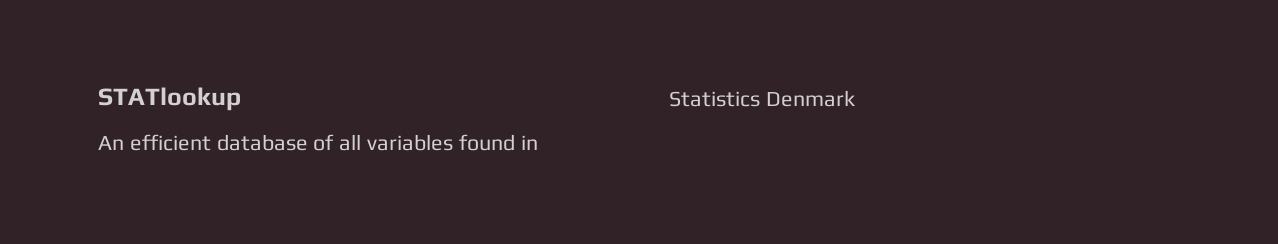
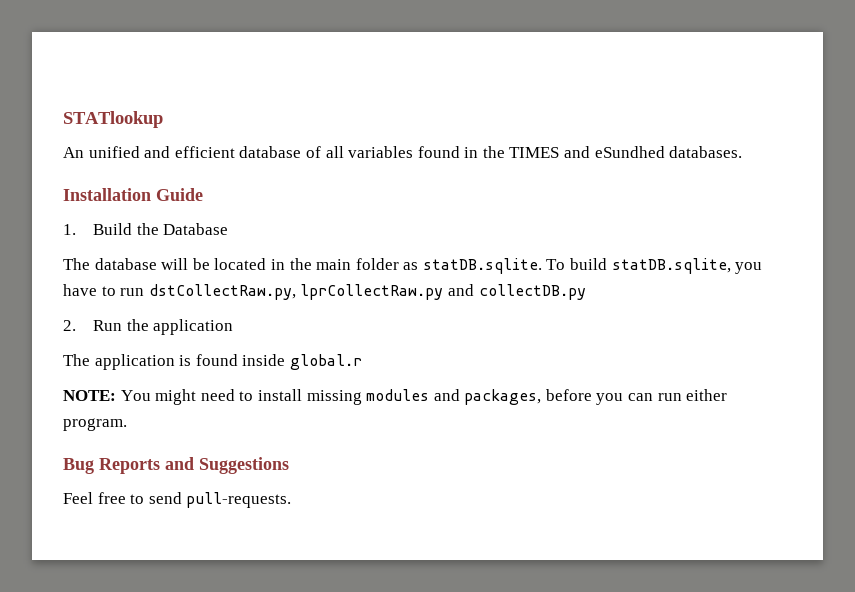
- An efficient database of all variables found in Statistics Denmark
+ An unified and efficient database of all variables found in the TIMES and eSundhed databases.
+ Installation Guide
+ 1. Build the Database
+ The database will be located in the main folder as statDB.sqlite. To build statDB.sqlite, you have to run dstCollectRaw.py, lprCollectRaw.py and collectDB.py
+ 2. Run the application
+ The application is found inside global.r
+ NOTE: You might need to install missing modules and packages, before you can run either program.
+ Bug Reports and Suggestions
+ Feel free to send pull-requests.

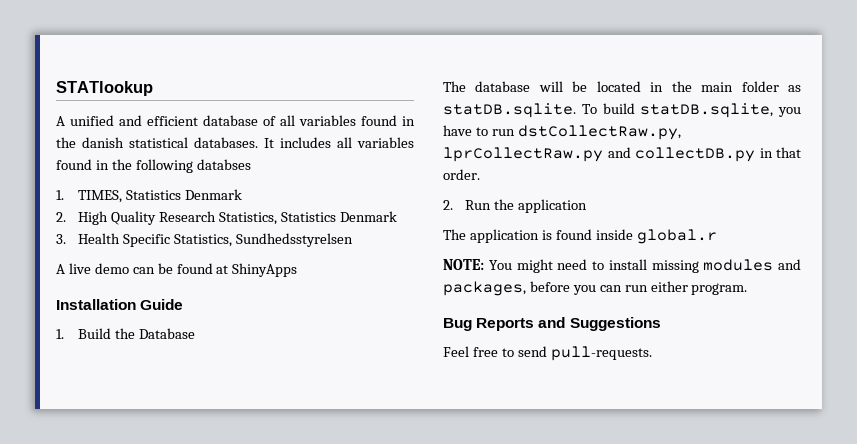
- An unified and efficient database of all variables found in the TIMES and eSundhed databases.
+ A unified and efficient database of all variables found in the danish statistical databases. It includes all variables found in the following databses
+ 1. TIMES, Statistics Denmark
+ 2. High Quality Research Statistics, Statistics Denmark
+ 3. Health Specific Statistics, Sundhedsstyrelsen
+ A live demo can be found at ShinyApps
- The database will be located in the main folder as statDB.sqlite. To build statDB.sqlite, you have to run dstCollectRaw.py, lprCollectRaw.py and collectDB.py
+ The database will be located in the main folder as statDB.sqlite. To build statDB.sqlite, you have to run dstCollectRaw.py, lprCollectRaw.py and collectDB.py in that order.

